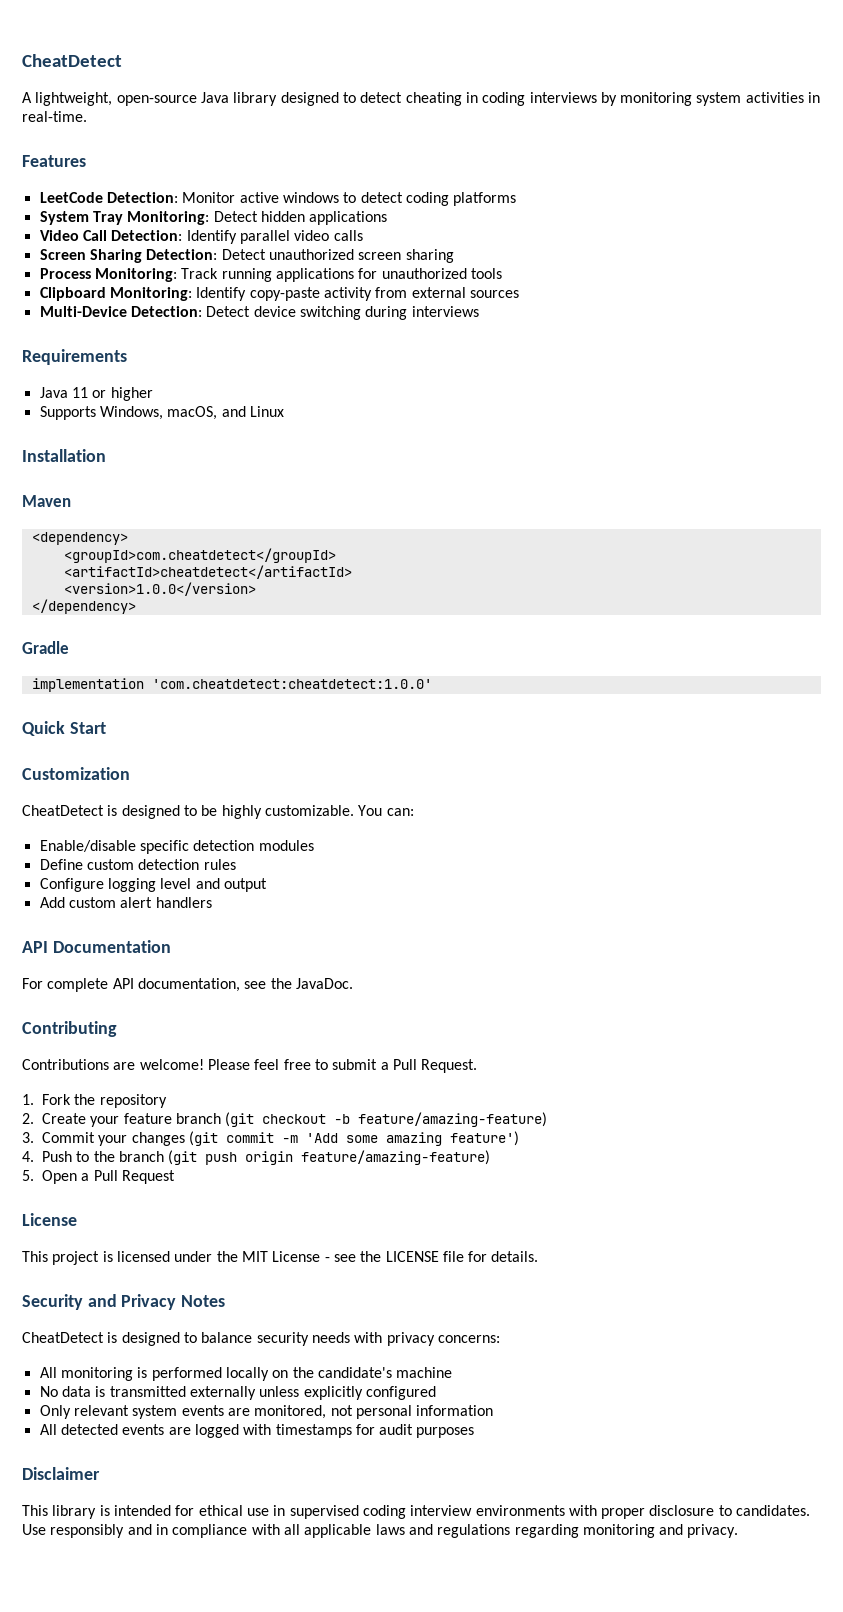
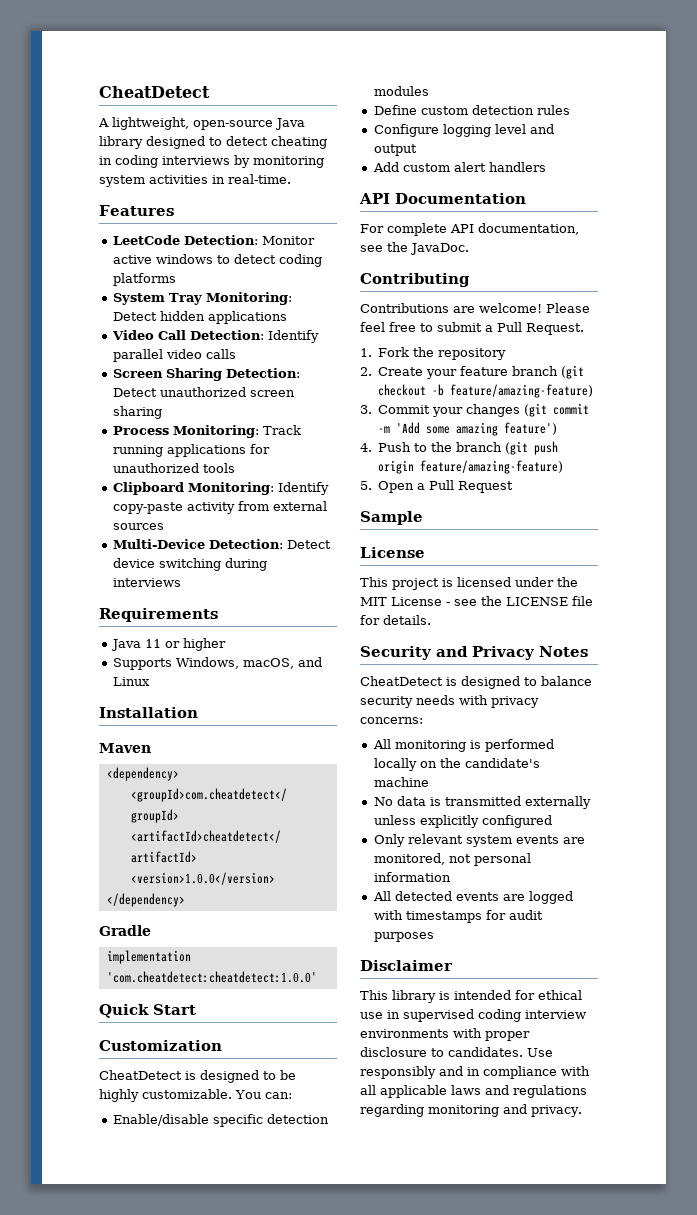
+ Sample

